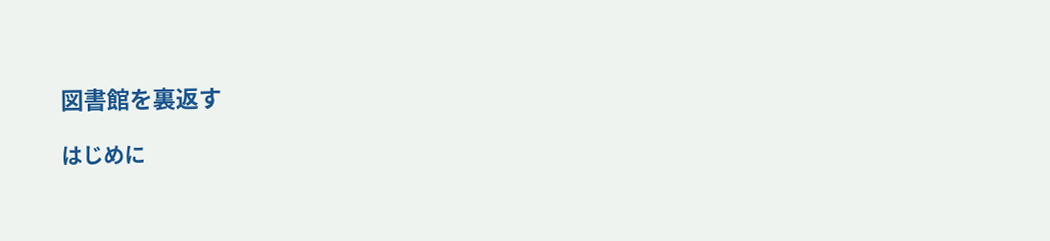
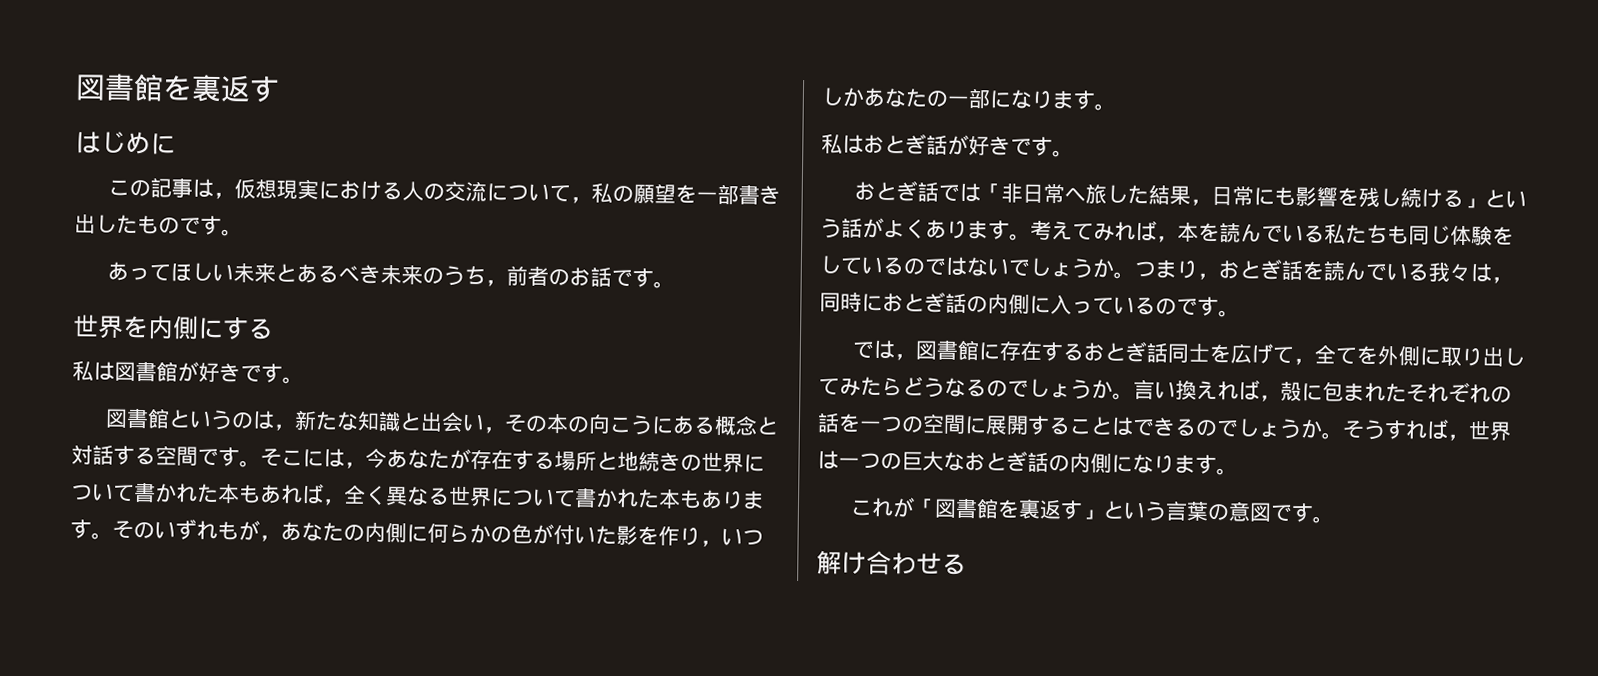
+ この記事は，仮想現実における人の交流について，私の願望を一部書き出したものです。
+ あってほしい未来とあるべき未来のうち，前者のお話です。
+ 世界を内側にする
+ 私は図書館が好きです。
+ 図書館というのは，新たな知識と出会い，その本の向こうにある概念と対話する空間です。そこには，今あなたが存在する場所と地続きの世界について書かれた本もあれば，全く異なる世界について書かれた本もあります。そのいずれもが，あなたの内側に何らかの色が付いた影を作り，いつしかあなたの一部になります。
+ 私はおとぎ話が好きです。
+ おとぎ話では「非日常へ旅した結果，日常にも影響を残し続ける」という話がよくあります。考えてみれば，本を読んでいる私たちも同じ体験をしているのではないでしょうか。つまり，おとぎ話を読んでいる我々は，同時におとぎ話の内側に入っているのです。
+ では，図書館に存在するおとぎ話同士を広げて，全てを外側に取り出してみたらどうなるのでしょうか。言い換えれば，殻に包まれたそれぞれの話を一つの空間に展開することはできるのでしょうか。そうすれば，世界は一つの巨大なおとぎ話の内側になります。
+ これが「図書館を裏返す」という言葉の意図です。
+ 解け合わせる

